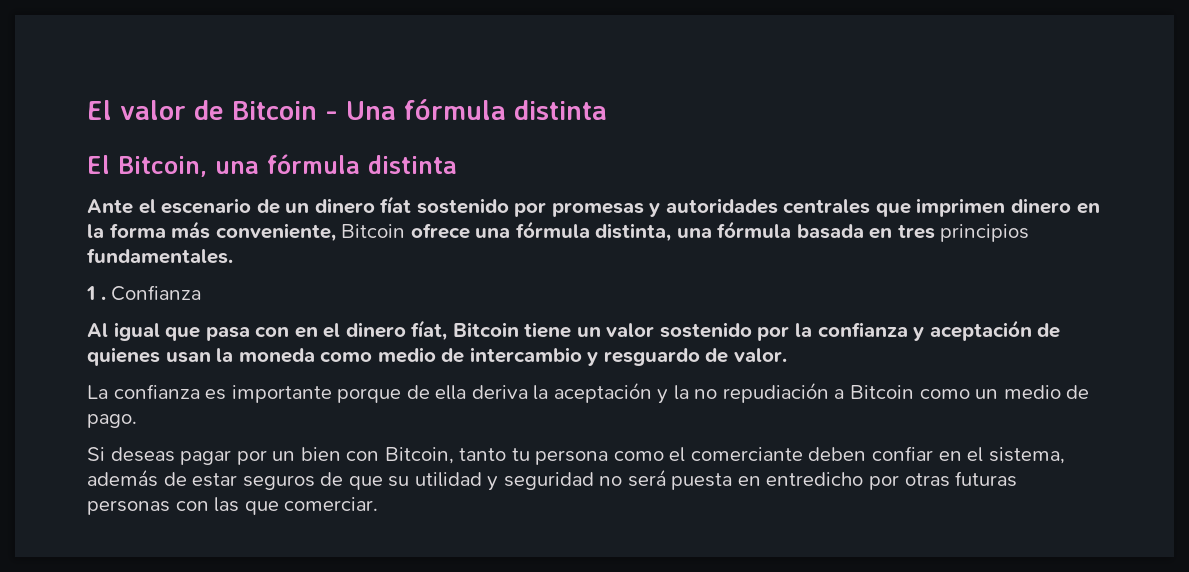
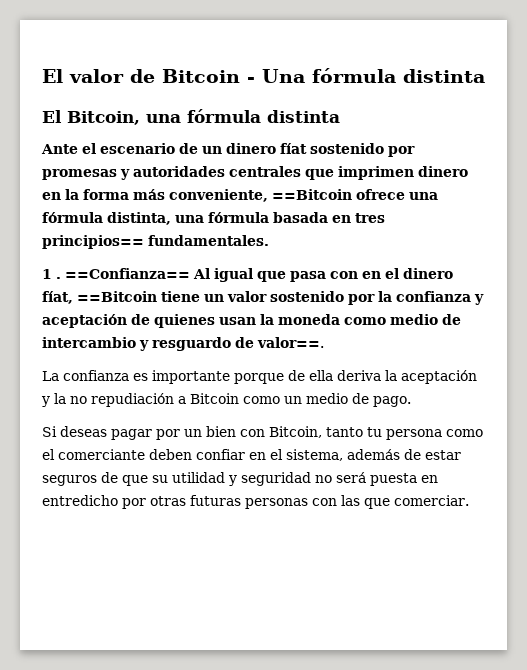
- Ante el escenario de un dinero fíat sostenido por promesas y autoridades centrales que imprimen dinero en la forma más conveniente, Bitcoin ofrece una fórmula distinta, una fórmula basada en tres principios fundamentales.
+ Ante el escenario de un dinero fíat sostenido por promesas y autoridades centrales que imprimen dinero en la forma más conveniente, ==Bitcoin ofrece una fórmula distinta, una fórmula basada en tres principios== fundamentales.
- Confianza
- Al igual que pasa con en el dinero fíat, Bitcoin tiene un valor sostenido por la confianza y aceptación de quienes usan la moneda como medio de intercambio y resguardo de valor.
+ ==Confianza== Al igual que pasa con en el dinero fíat, ==Bitcoin tiene un valor sostenido por la confianza y aceptación de quienes usan la moneda como medio de intercambio y resguardo de valor==.

